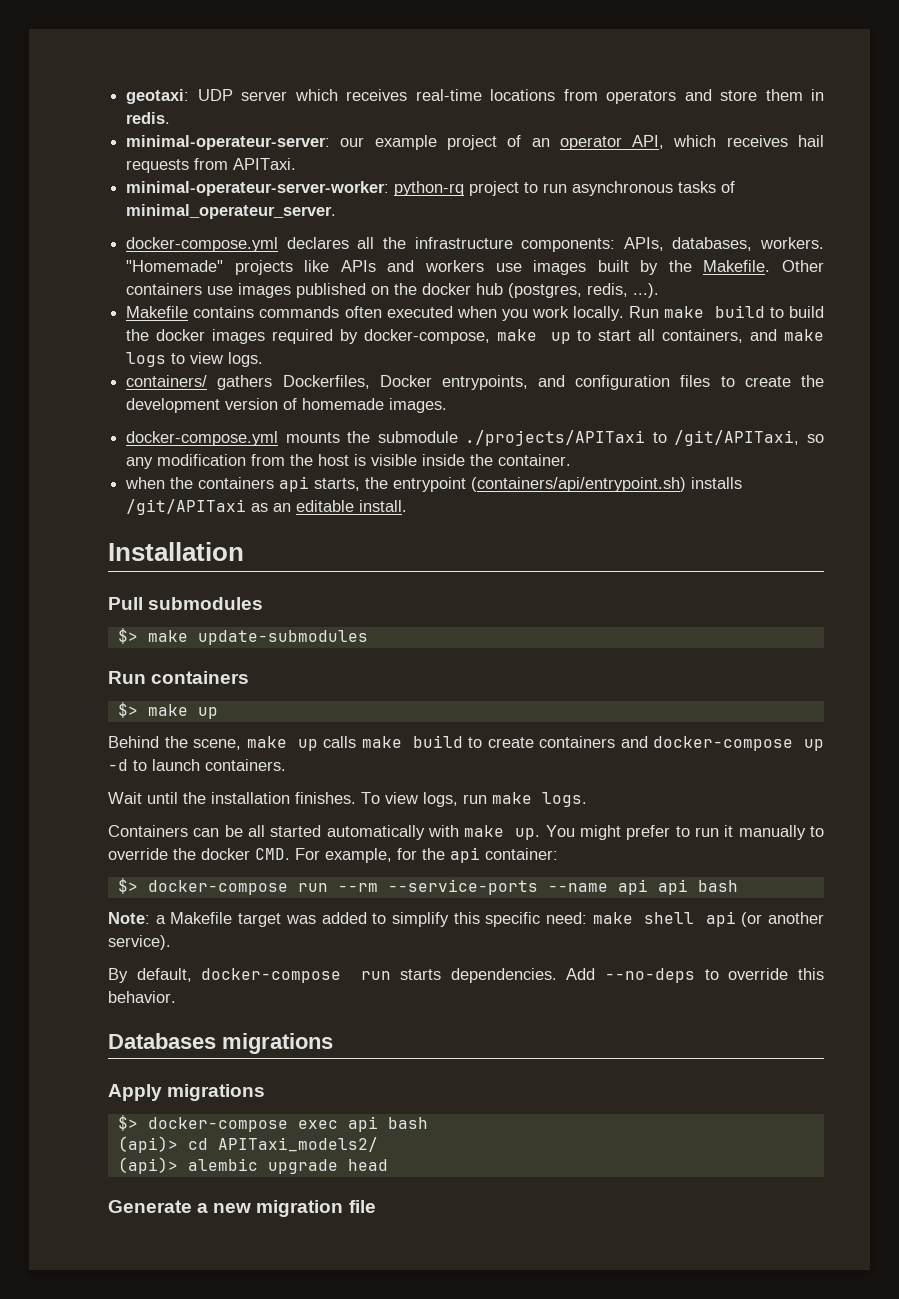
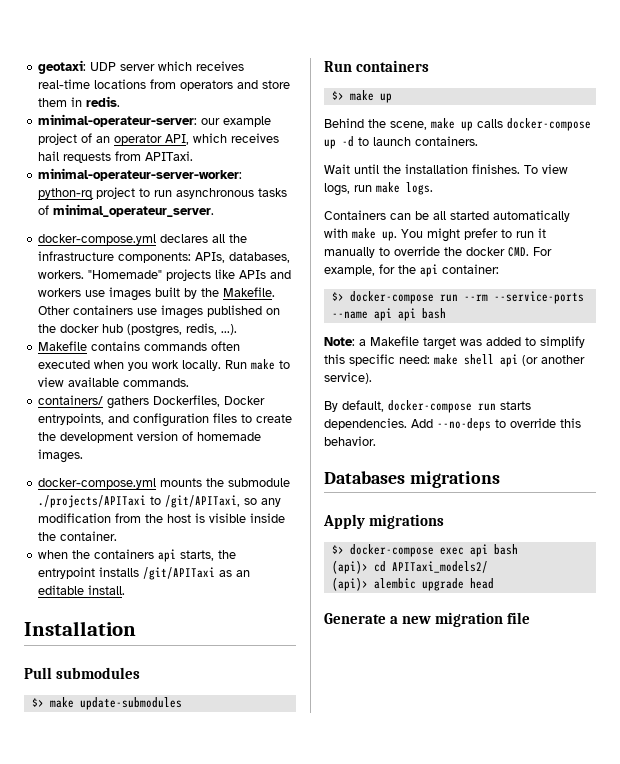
- Run make build to build the docker images required by docker-compose, make up to start all containers, and make logs to view logs.
+ Run make to view available commands.
- when the containers api starts, the entrypoint (containers/api/entrypoint.sh) installs /git/APITaxi as an editable install.
+ when the containers api starts, the entrypoint installs /git/APITaxi as an editable install.
- Behind the scene, make up calls make build to create containers and docker-compose up -d to launch containers.
+ Behind the scene, make up calls docker-compose up -d to launch containers.

